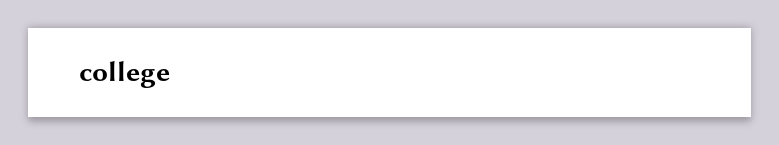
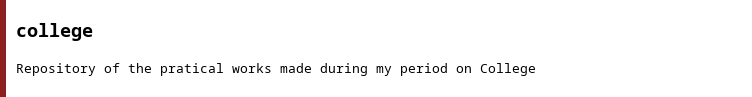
+ Repository of the pratical works made during my period on College

